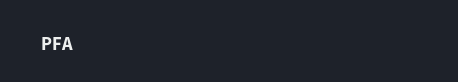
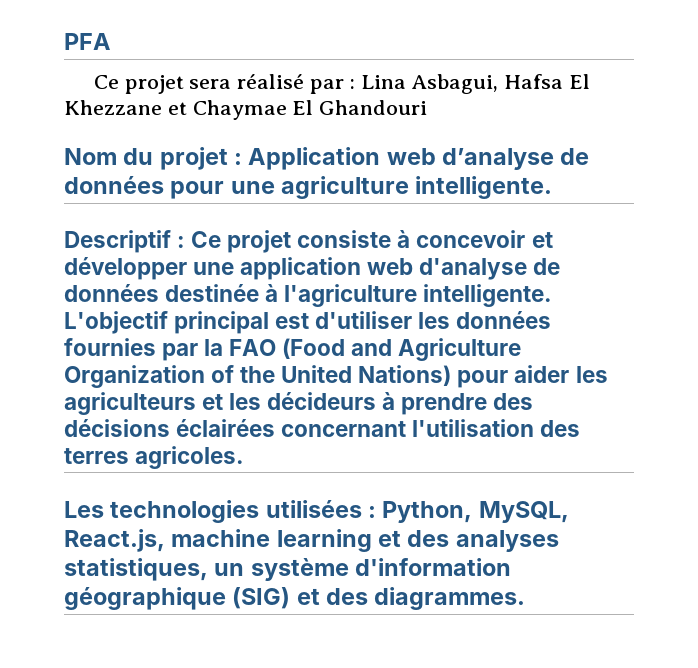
+ Ce projet sera réalisé par : Lina Asbagui, Hafsa El Khezzane et Chaymae El Ghandouri
+ Nom du projet : Application web d’analyse de données pour une agriculture intelligente.
+ Descriptif : Ce projet consiste à concevoir et développer une application web d'analyse de données destinée à l'agriculture intelligente. L'objectif principal est d'utiliser les données fournies par la FAO (Food and Agriculture Organization of the United Nations) pour aider les agriculteurs et les décideurs à prendre des décisions éclairées concernant l'utilisation des terres agricoles.
+ Les technologies utilisées : Python, MySQL, React.js, machine learning et des analyses statistiques, un système d'information géographique (SIG) et des diagrammes.

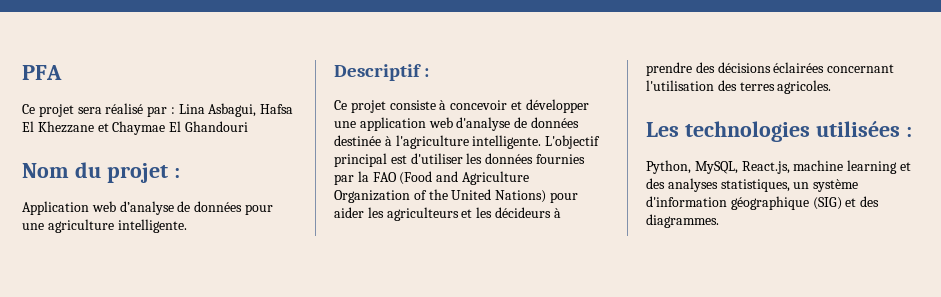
- Nom du projet : Application web d’analyse de données pour une agriculture intelligente.
+ Nom du projet :
+ Application web d’analyse de données pour une agriculture intelligente.
- Descriptif : Ce projet consiste à concevoir et développer une application web d'analyse de données destinée à l'agriculture intelligente.
+ Descriptif :
+ Ce projet consiste à concevoir et développer une application web d'analyse de données destinée à l'agriculture intelligente.
- Les technologies utilisées : Python, MySQL, React.js, machine learning et des analyses statistiques, un système d'information géographique (SIG) et des diagrammes.
+ Les technologies utilisées :
+ Python, MySQL, React.js, machine learning et des analyses statistiques, un système d'information géographique (SIG) et des diagrammes.

